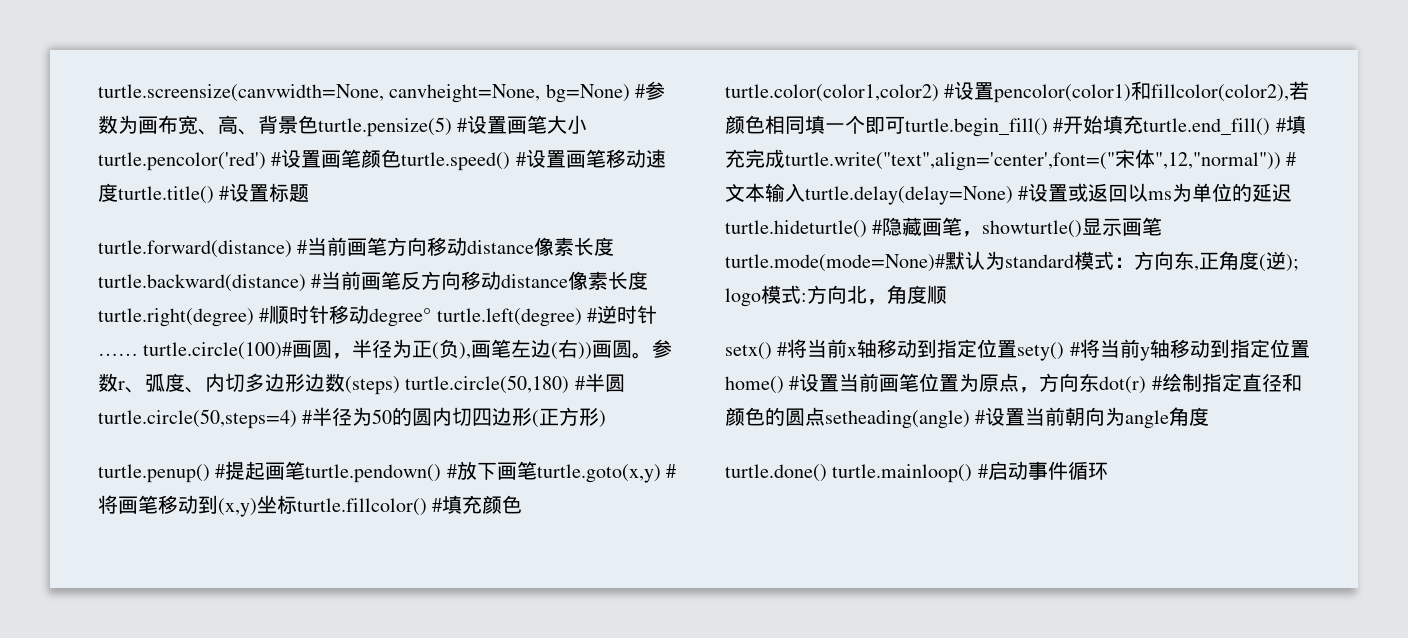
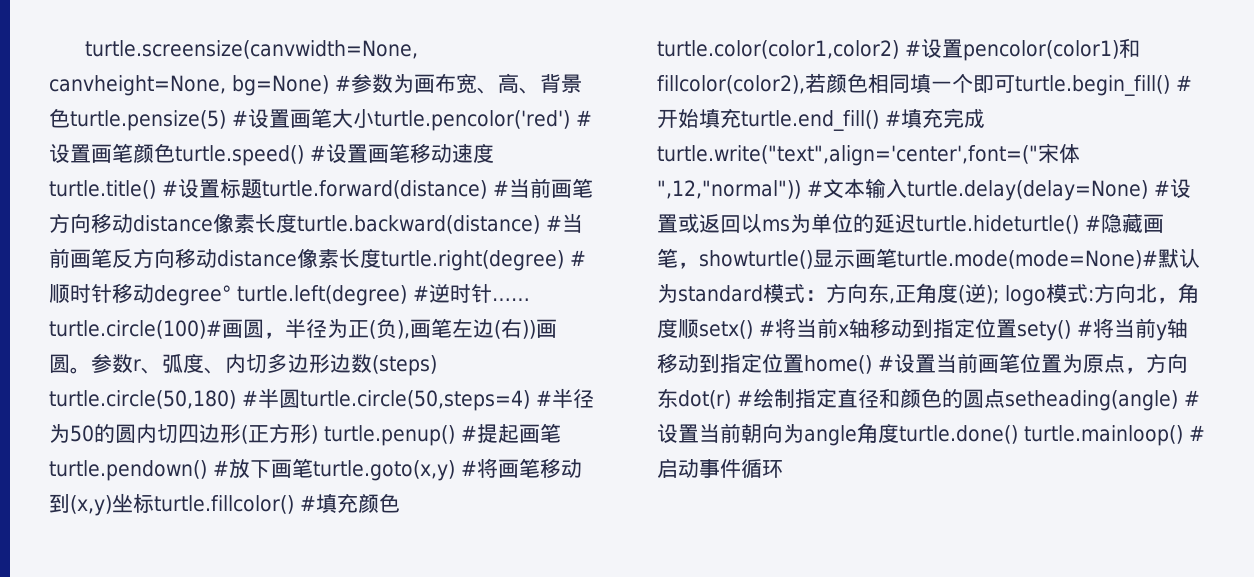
- turtle.screensize(canvwidth=None, canvheight=None, bg=None) #参数为画布宽、高、背景色turtle.pensize(5) #设置画笔大小turtle.pencolor('red') #设置画笔颜色turtle.speed() #设置画笔移动速度turtle.title() #设置标题
- turtle.forward(distance) #当前画笔方向移动distance像素长度turtle.backward(distance) #当前画笔反方向移动distance像素长度turtle.right(degree) #顺时针移动degree° turtle.left(degree) #逆时针…… turtle.circle(100)#画圆，半径为正(负),画笔左边(右))画圆。
+ turtle.screensize(canvwidth=None, canvheight=None, bg=None) #参数为画布宽、高、背景色turtle.pensize(5) #设置画笔大小turtle.pencolor('red') #设置画笔颜色turtle.speed() #设置画笔移动速度turtle.title() #设置标题turtle.forward(distance) #当前画笔方向移动distance像素长度turtle.backward(distance) #当前画笔反方向移动distance像素长度turtle.right(degree) #顺时针移动degree° turtle.left(degree) #逆时针…… turtle.circle(100)#画圆，半径为正(负),画笔左边(右))画圆。
- 参数r、弧度、内切多边形边数(steps) turtle.circle(50,180) #半圆turtle.circle(50,steps=4) #半径为50的圆内切四边形(正方形)
- turtle.penup() #提起画笔turtle.pendown() #放下画笔turtle.goto(x,y) #将画笔移动到(x,y)坐标turtle.fillcolor() #填充颜色turtle.color(color1,color2) #设置pencolor(color1)和fillcolor(color2),若颜色相同填一个即可turtle.begin_fill() #开始填充turtle.end_fill() #填充完成turtle.write("text",align='center',font=("宋体",12,"normal")) #文本输入turtle.delay(delay=None) #设置或返回以ms为单位的延迟turtle.hideturtle() #隐藏画笔，showturtle()显示画笔turtle.mode(mode=None)#默认为standard模式：
+ 参数r、弧度、内切多边形边数(steps) turtle.circle(50,180) #半圆turtle.circle(50,steps=4) #半径为50的圆内切四边形(正方形) turtle.penup() #提起画笔turtle.pendown() #放下画笔turtle.goto(x,y) #将画笔移动到(x,y)坐标turtle.fillcolor() #填充颜色turtle.color(color1,color2) #设置pencolor(color1)和fillcolor(color2),若颜色相同填一个即可turtle.begin_fill() #开始填充turtle.end_fill() #填充完成turtle.write("text",align='center',font=("宋体",12,"normal")) #文本输入turtle.delay(delay=None) #设置或返回以ms为单位的延迟turtle.hideturtle() #隐藏画笔，showturtle()显示画笔turtle.mode(mode=None)#默认为standard模式：
- 方向北，角度顺
- setx() #将当前x轴移动到指定位置sety() #将当前y轴移动到指定位置home() #设置当前画笔位置为原点，方向东dot(r) #绘制指定直径和颜色的圆点setheading(angle) #设置当前朝向为angle角度
- turtle.done() turtle.mainloop() #启动事件循环
+ 方向北，角度顺setx() #将当前x轴移动到指定位置sety() #将当前y轴移动到指定位置home() #设置当前画笔位置为原点，方向东dot(r) #绘制指定直径和颜色的圆点setheading(angle) #设置当前朝向为angle角度turtle.done() turtle.mainloop() #启动事件循环

